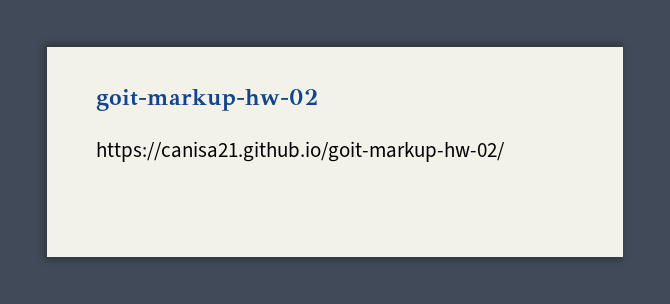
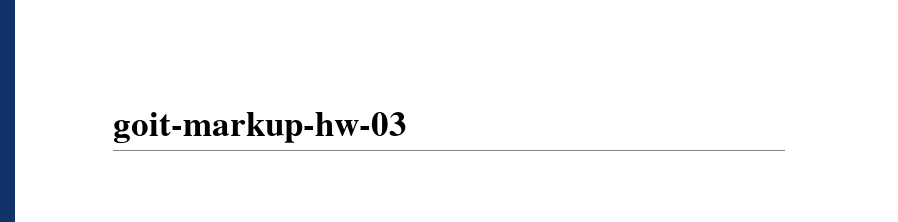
- goit-markup-hw-02
- https://canisa21.github.io/goit-markup-hw-02/
+ goit-markup-hw-03

